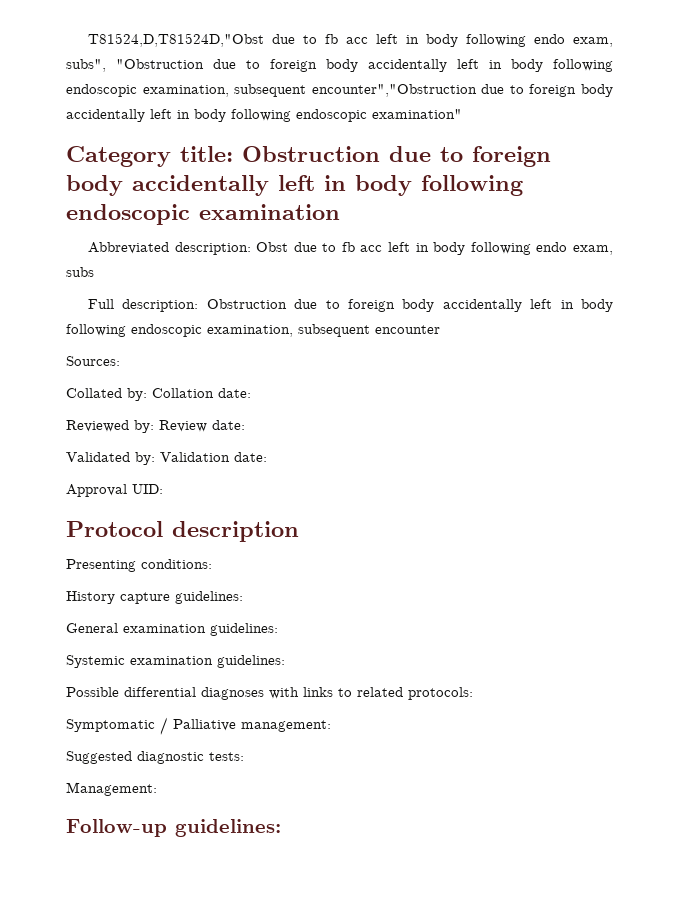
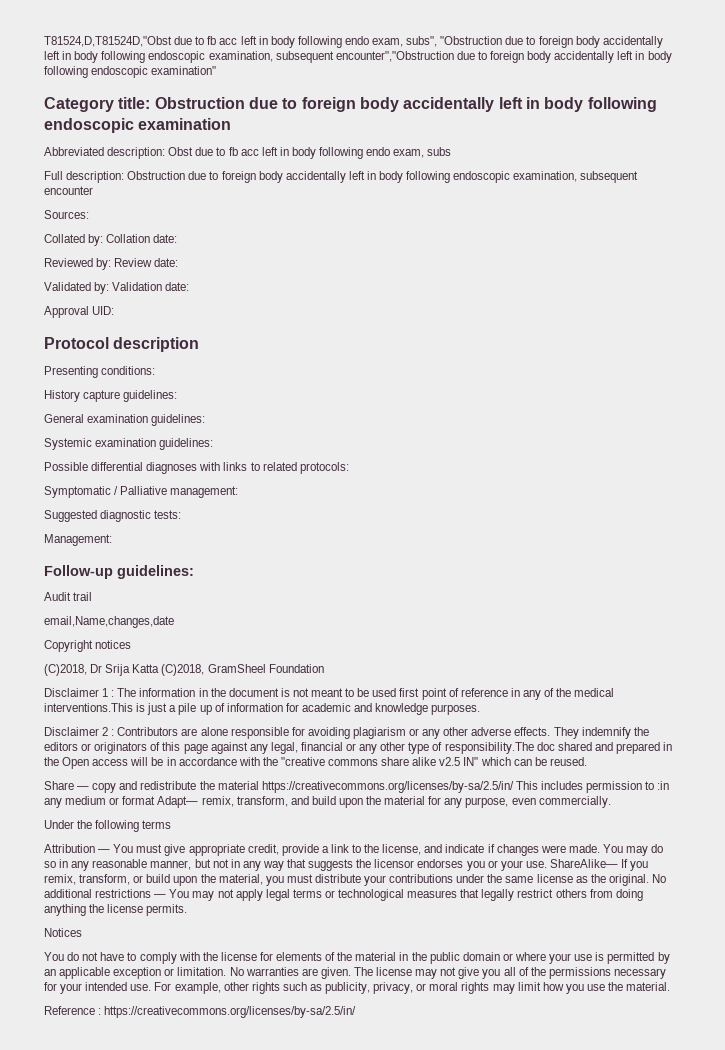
+ Audit trail
+ email,Name,changes,date
+ Copyright notices
+ (C)2018, Dr Srija Katta (C)2018, GramSheel Foundation
+ Disclaimer 1 : The information in the document is not meant to be used first point of reference in any of the medical interventions.This is just a pile up of information for academic and knowledge purposes.
+ Disclaimer 2 : Contributors are alone responsible for avoiding plagiarism or any other adverse effects. They indemnify the editors or originators of this page against any legal, financial or any other type of responsibility.The doc shared and prepared in the Open access will be in accordance with the "creative commons share alike v2.5 IN" which can be reused.
+ Share — copy and redistribute the material https://creativecommons.org/licenses/by-sa/2.5/in/ This includes permission to :in any medium or format Adapt— remix, transform, and build upon the material for any purpose, even commercially.
+ Under the following terms
+ Attribution — You must give appropriate credit, provide a link to the license, and indicate if changes were made. You may do so in any reasonable manner, but not in any way that suggests the licensor endorses you or your use. ShareAlike— If you remix, transform, or build upon the material, you must distribute your contributions under the same license as the original. No additional restrictions — You may not apply legal terms or technological measures that legally restrict others from doing anything the license permits.
+ Notices
+ You do not have to comply with the license for elements of the material in the public domain or where your use is permitted by an applicable exception or limitation. No warranties are given. The license may not give you all of the permissions necessary for your intended use. For example, other rights such as publicity, privacy, or moral rights may limit how you use the material.
+ Reference : https://creativecommons.org/licenses/by-sa/2.5/in/

